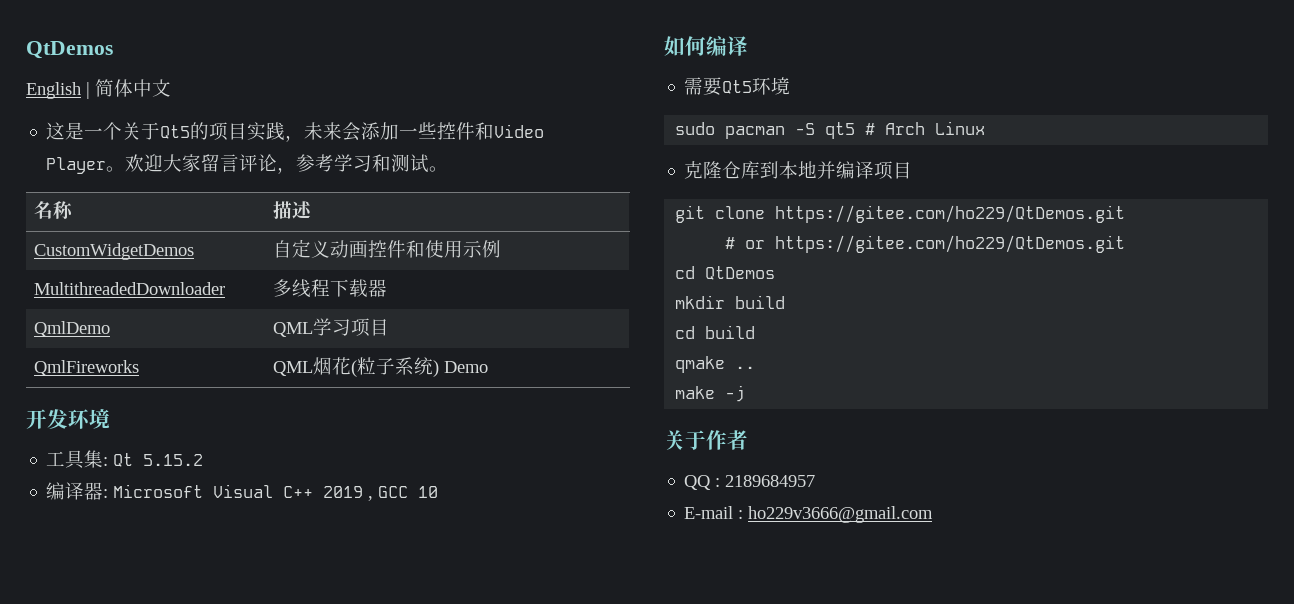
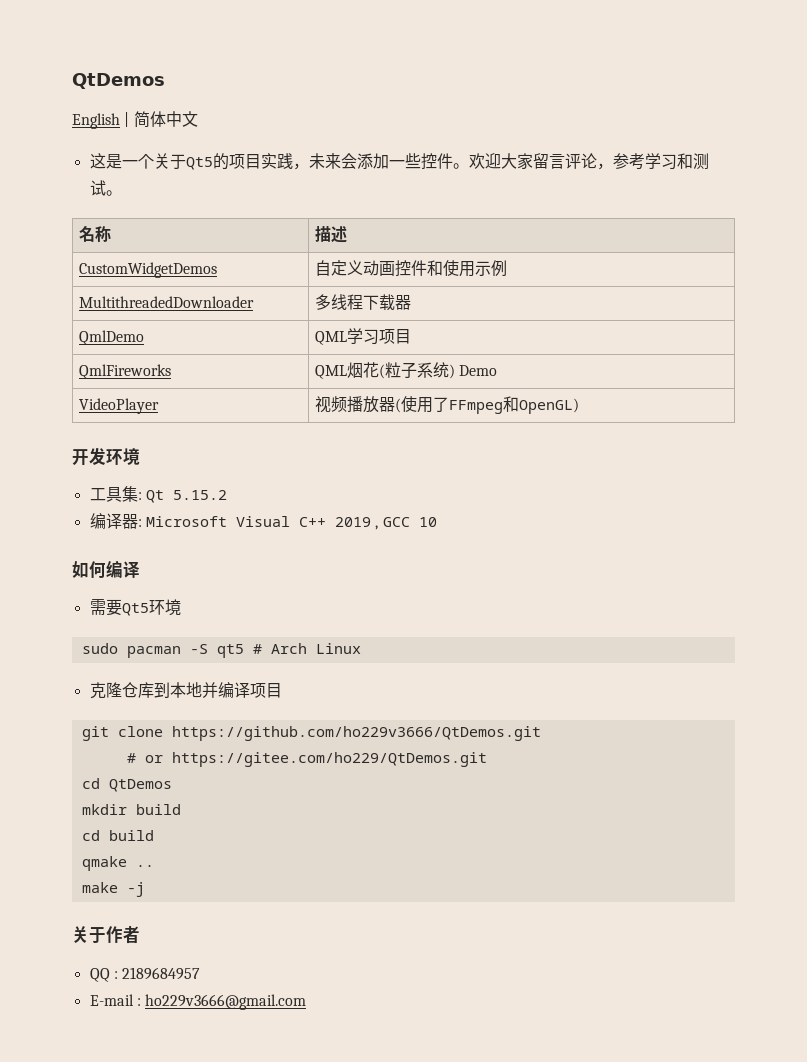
- 这是一个关于Qt5的项目实践，未来会添加一些控件和Video Player。
+ 这是一个关于Qt5的项目实践，未来会添加一些控件。
+ VideoPlayer | 视频播放器(使用了FFmpeg和OpenGL)
- git clone https://gitee.com/ho229/QtDemos.git
+ git clone https://github.com/ho229v3666/QtDemos.git

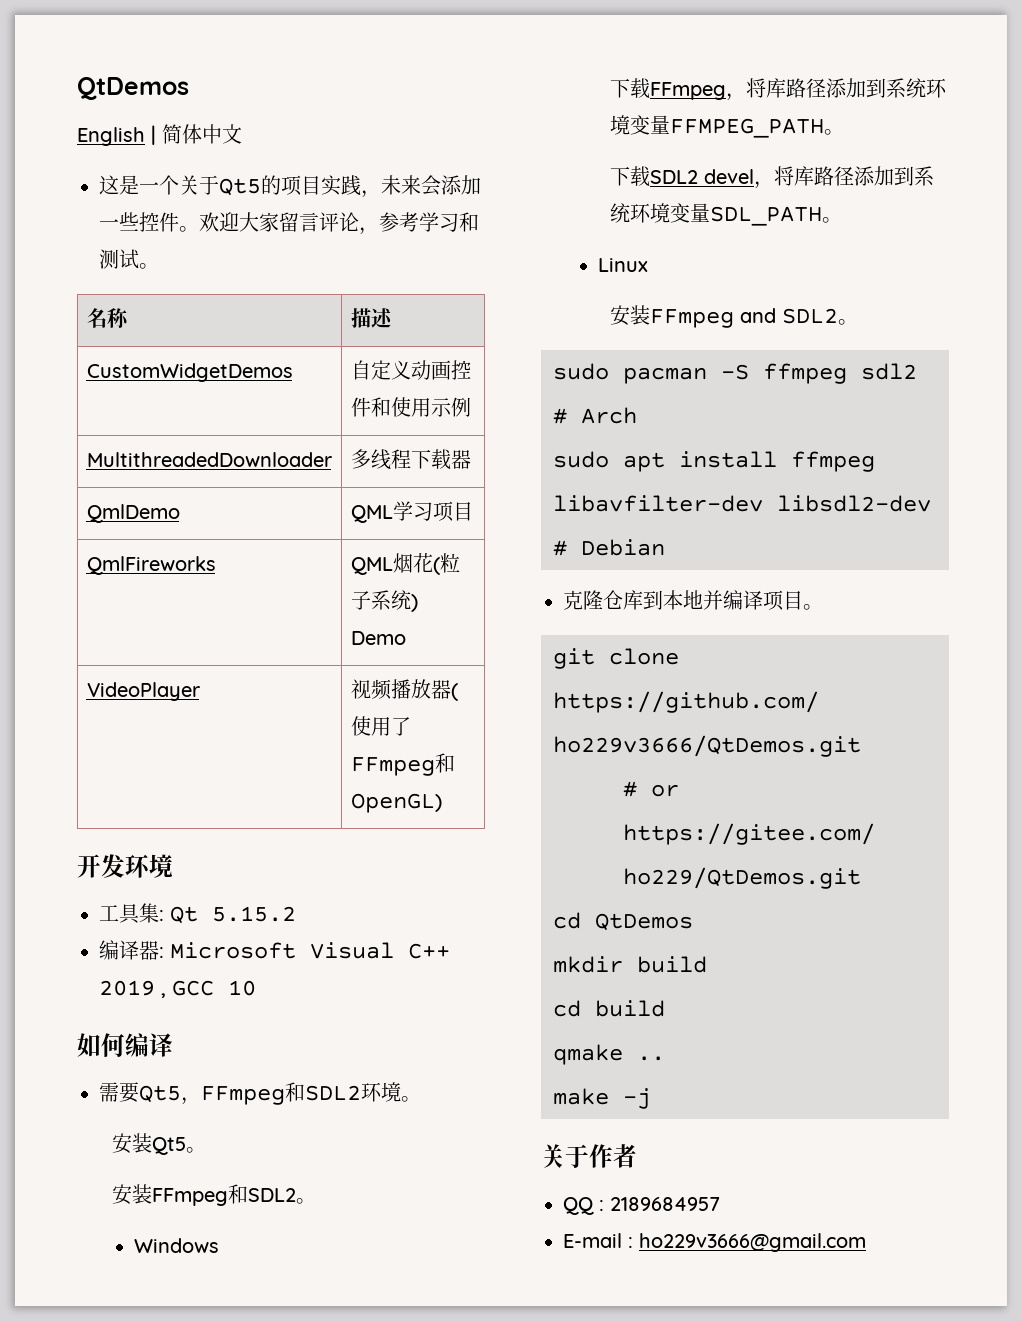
- 需要Qt5环境
+ 需要Qt5，FFmpeg和SDL2环境。
+ 安装Qt5。
+ 安装FFmpeg和SDL2。
+ Windows
+ 下载FFmpeg，将库路径添加到系统环境变量FFMPEG_PATH。
+ 下载SDL2 devel，将库路径添加到系统环境变量SDL_PATH。
+ Linux
+ 安装FFmpeg and SDL2。
- sudo pacman -S qt5 # Arch Linux
+ sudo pacman -S ffmpeg sdl2 # Arch
+ sudo apt install ffmpeg libavfilter-dev libsdl2-dev # Debian
- 克隆仓库到本地并编译项目
+ 克隆仓库到本地并编译项目。

